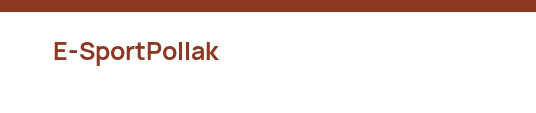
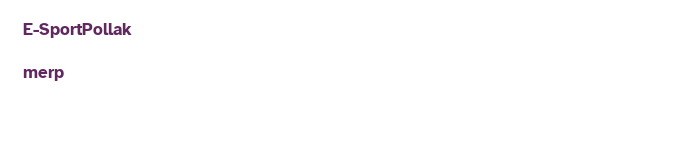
+ merp

